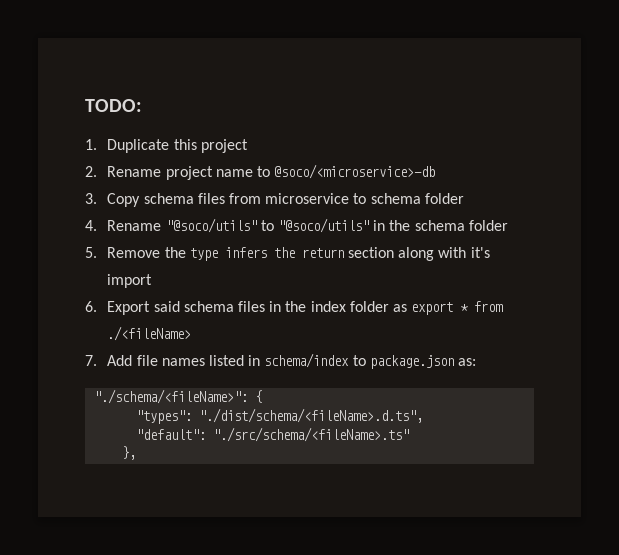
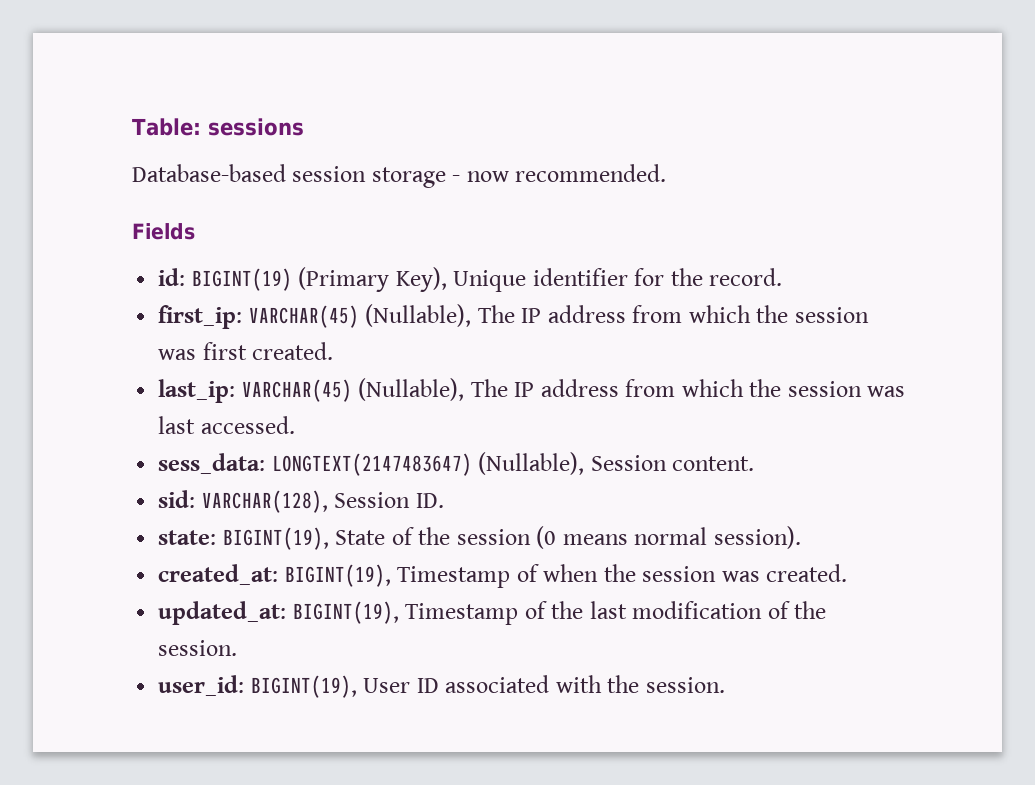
- TODO:
- 1. Duplicate this project
- 2. Rename project name to @soco/<microservice>-db
- 3. Copy schema files from microservice to schema folder
- 4. Rename "@soco/utils" to "@soco/utils" in the schema folder
- 5. Remove the type infers the return section along with it's import
- 6. Export said schema files in the index folder as export * from ./<fileName>
- 7. Add file names listed in schema/index to package.json as:
- "./schema/<fileName>": {
- "types": "./dist/schema/<fileName>.d.ts",
- "default": "./src/schema/<fileName>.ts"
- },
+ Table: sessions
+ Database-based session storage - now recommended.
+ Fields
+ id: BIGINT(19) (Primary Key), Unique identifier for the record.
+ first_ip: VARCHAR(45) (Nullable), The IP address from which the session was first created.
+ last_ip: VARCHAR(45) (Nullable), The IP address from which the session was last accessed.
+ sess_data: LONGTEXT(2147483647) (Nullable), Session content.
+ sid: VARCHAR(128), Session ID.
+ state: BIGINT(19), State of the session (0 means normal session).
+ created_at: BIGINT(19), Timestamp of when the session was created.
+ updated_at: BIGINT(19), Timestamp of the last modification of the session.
+ user_id: BIGINT(19), User ID associated with the session.

